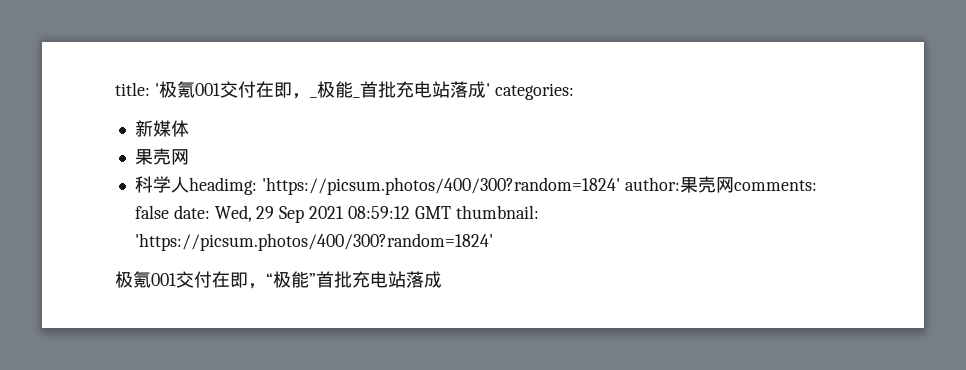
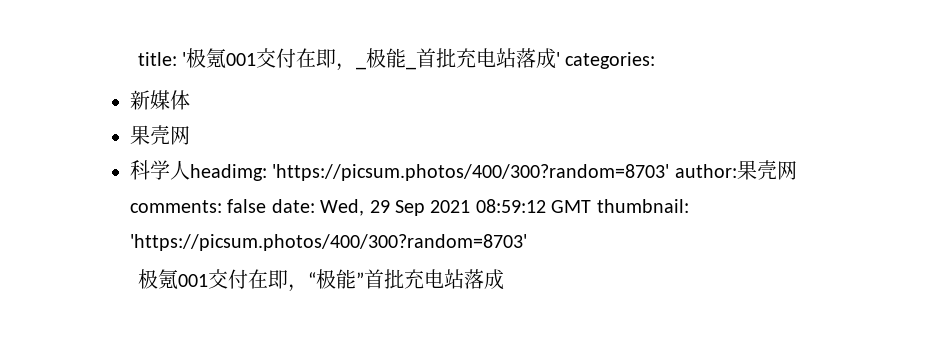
- 科学人headimg: 'https://picsum.photos/400/300?random=1824' author:果壳网comments: false date: Wed, 29 Sep 2021 08:59:12 GMT thumbnail: 'https://picsum.photos/400/300?random=1824'
+ 科学人headimg: 'https://picsum.photos/400/300?random=8703' author:果壳网comments: false date: Wed, 29 Sep 2021 08:59:12 GMT thumbnail: 'https://picsum.photos/400/300?random=8703'

